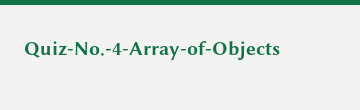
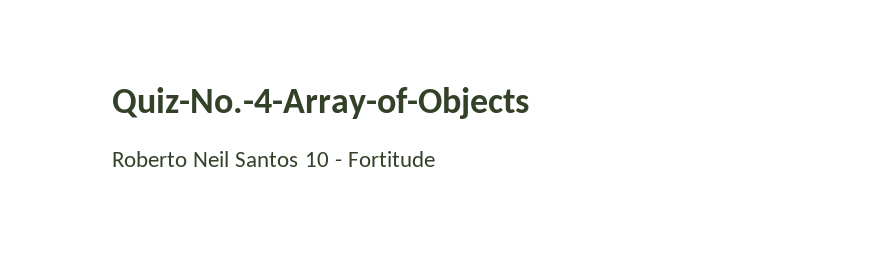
+ Roberto Neil Santos 10 - Fortitude

